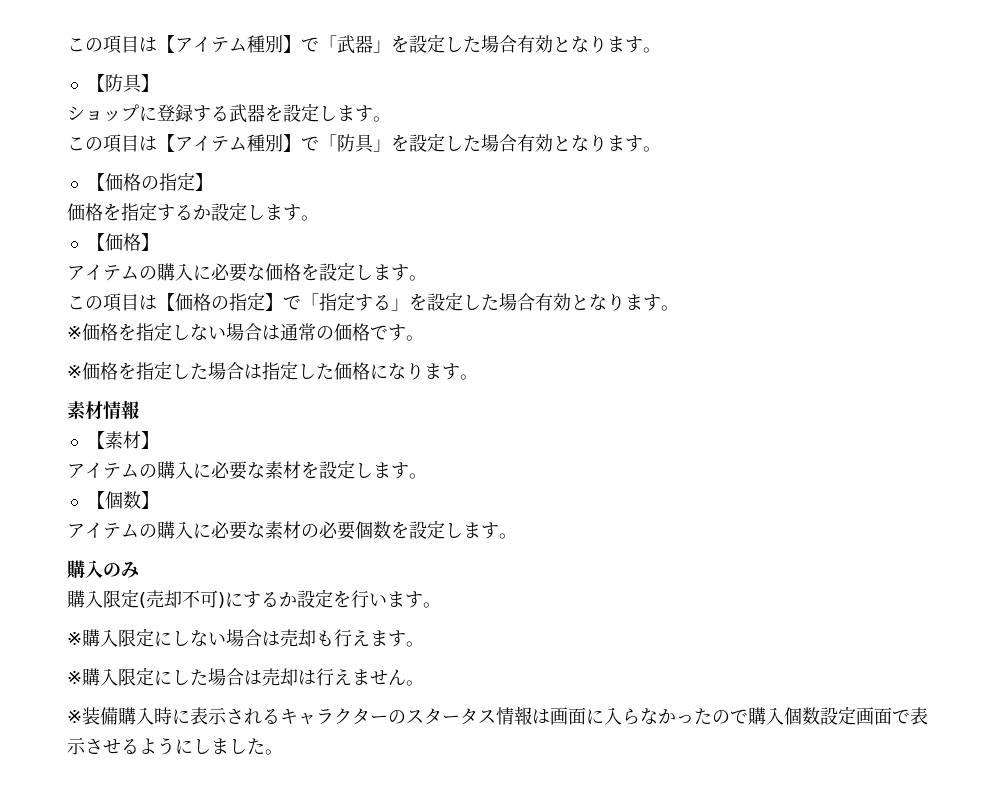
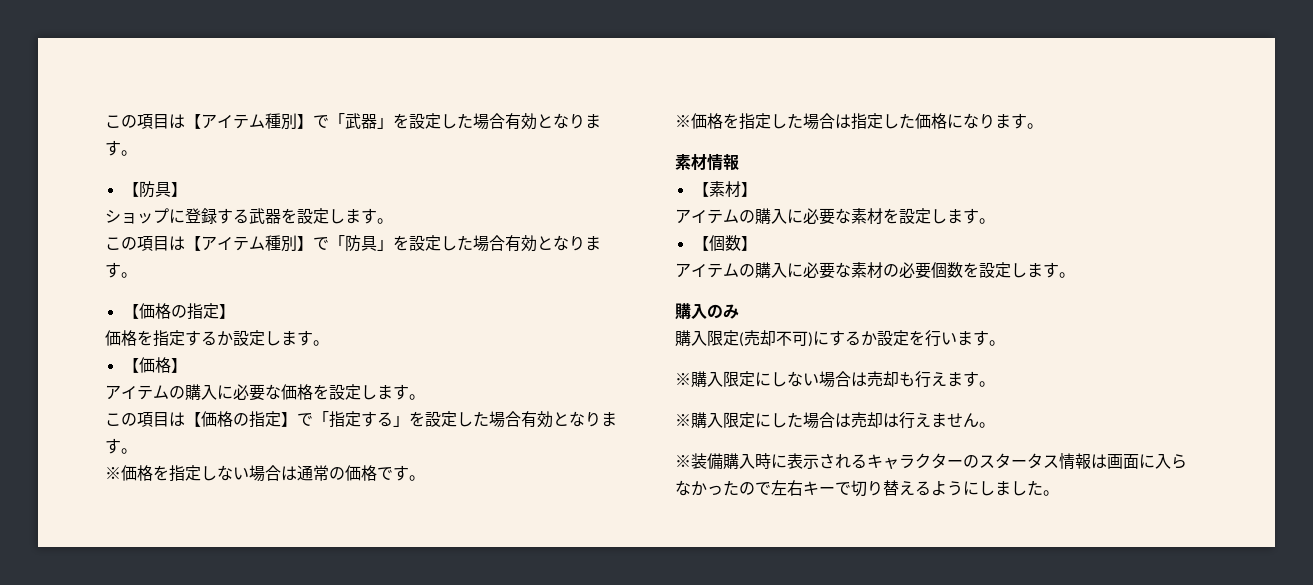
- ※装備購入時に表示されるキャラクターのスタータス情報は画面に入らなかったので購入個数設定画面で表示させるようにしました。
+ ※装備購入時に表示されるキャラクターのスタータス情報は画面に入らなかったので左右キーで切り替えるようにしました。

